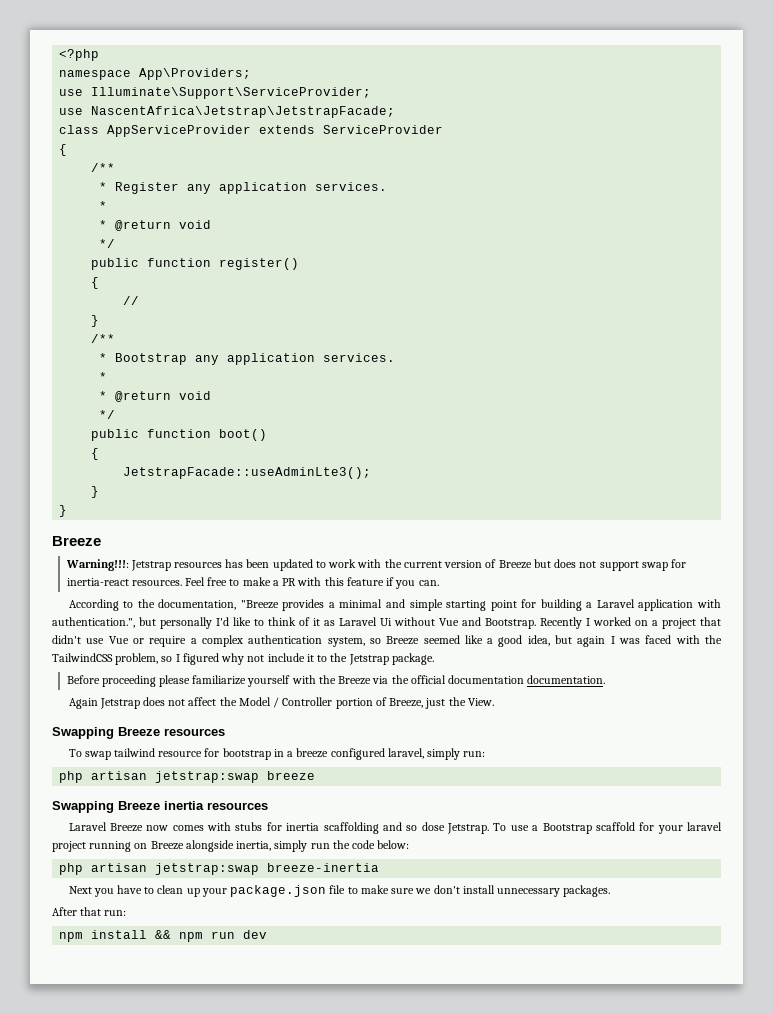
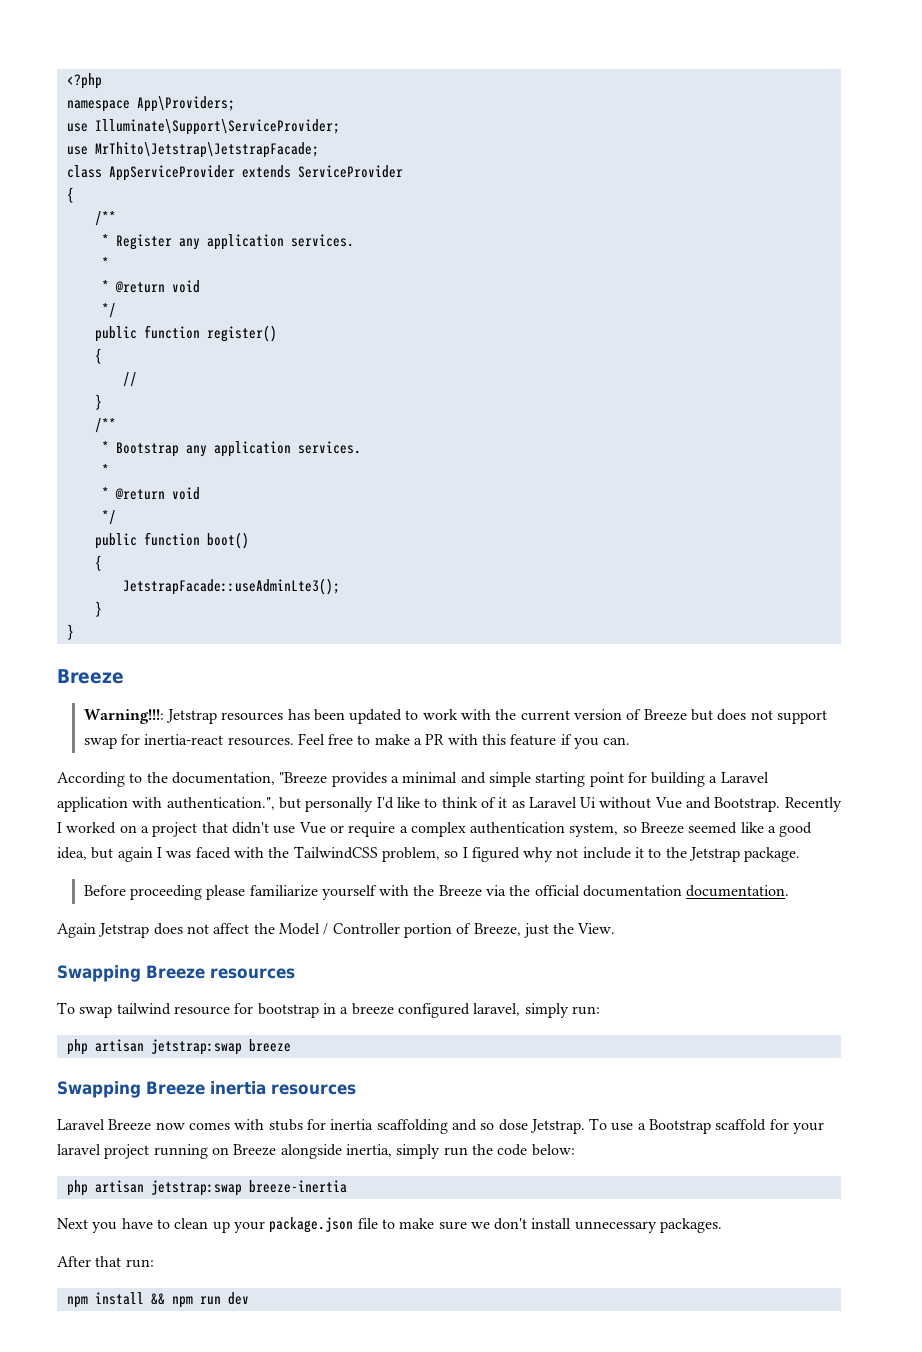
- use NascentAfrica\Jetstrap\JetstrapFacade;
+ use MrThito\Jetstrap\JetstrapFacade;

